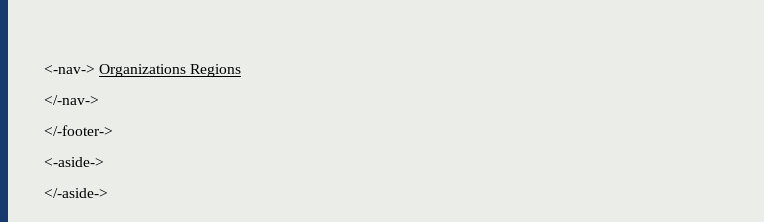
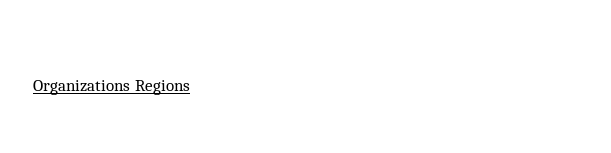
- <-nav-> Organizations Regions
+ Organizations Regions
- </-nav->
- </-footer->
- <-aside->
- </-aside->

